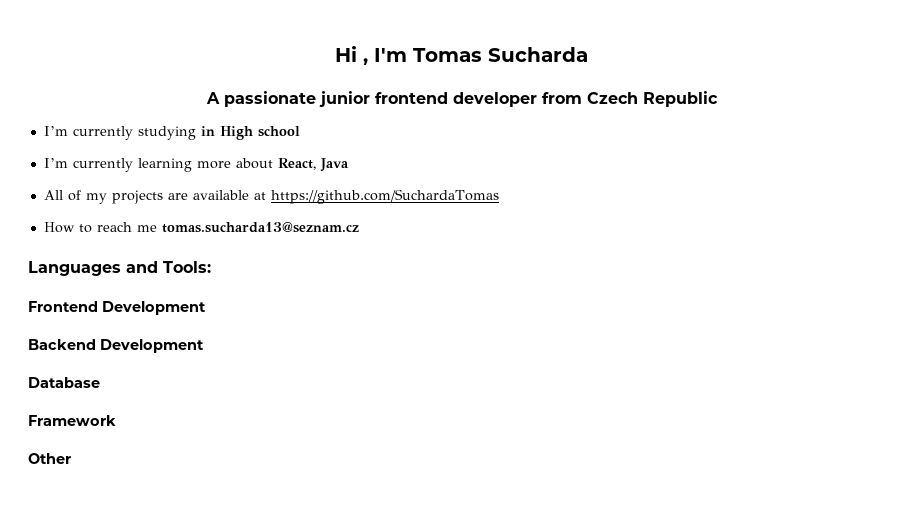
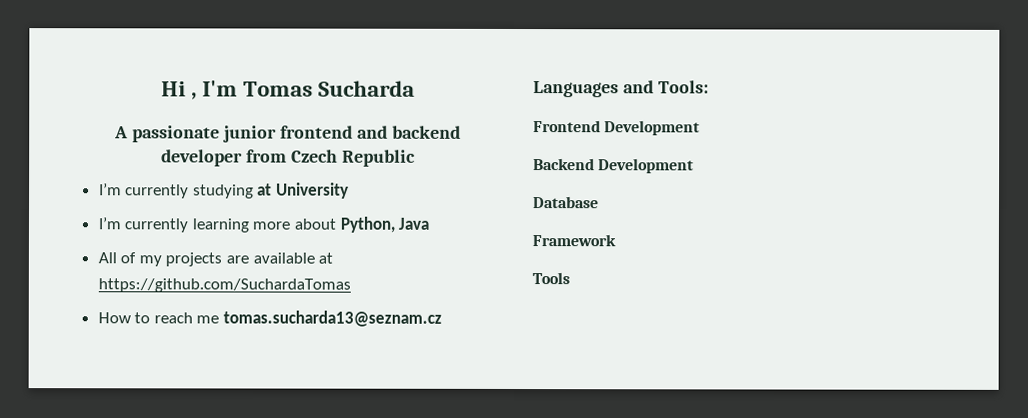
- A passionate junior frontend developer from Czech Republic
+ A passionate junior frontend and backend developer from Czech Republic
- I’m currently studying in High school
+ I’m currently studying at University
- I’m currently learning more about React, Java
+ I’m currently learning more about Python, Java
- Other
+ Tools

